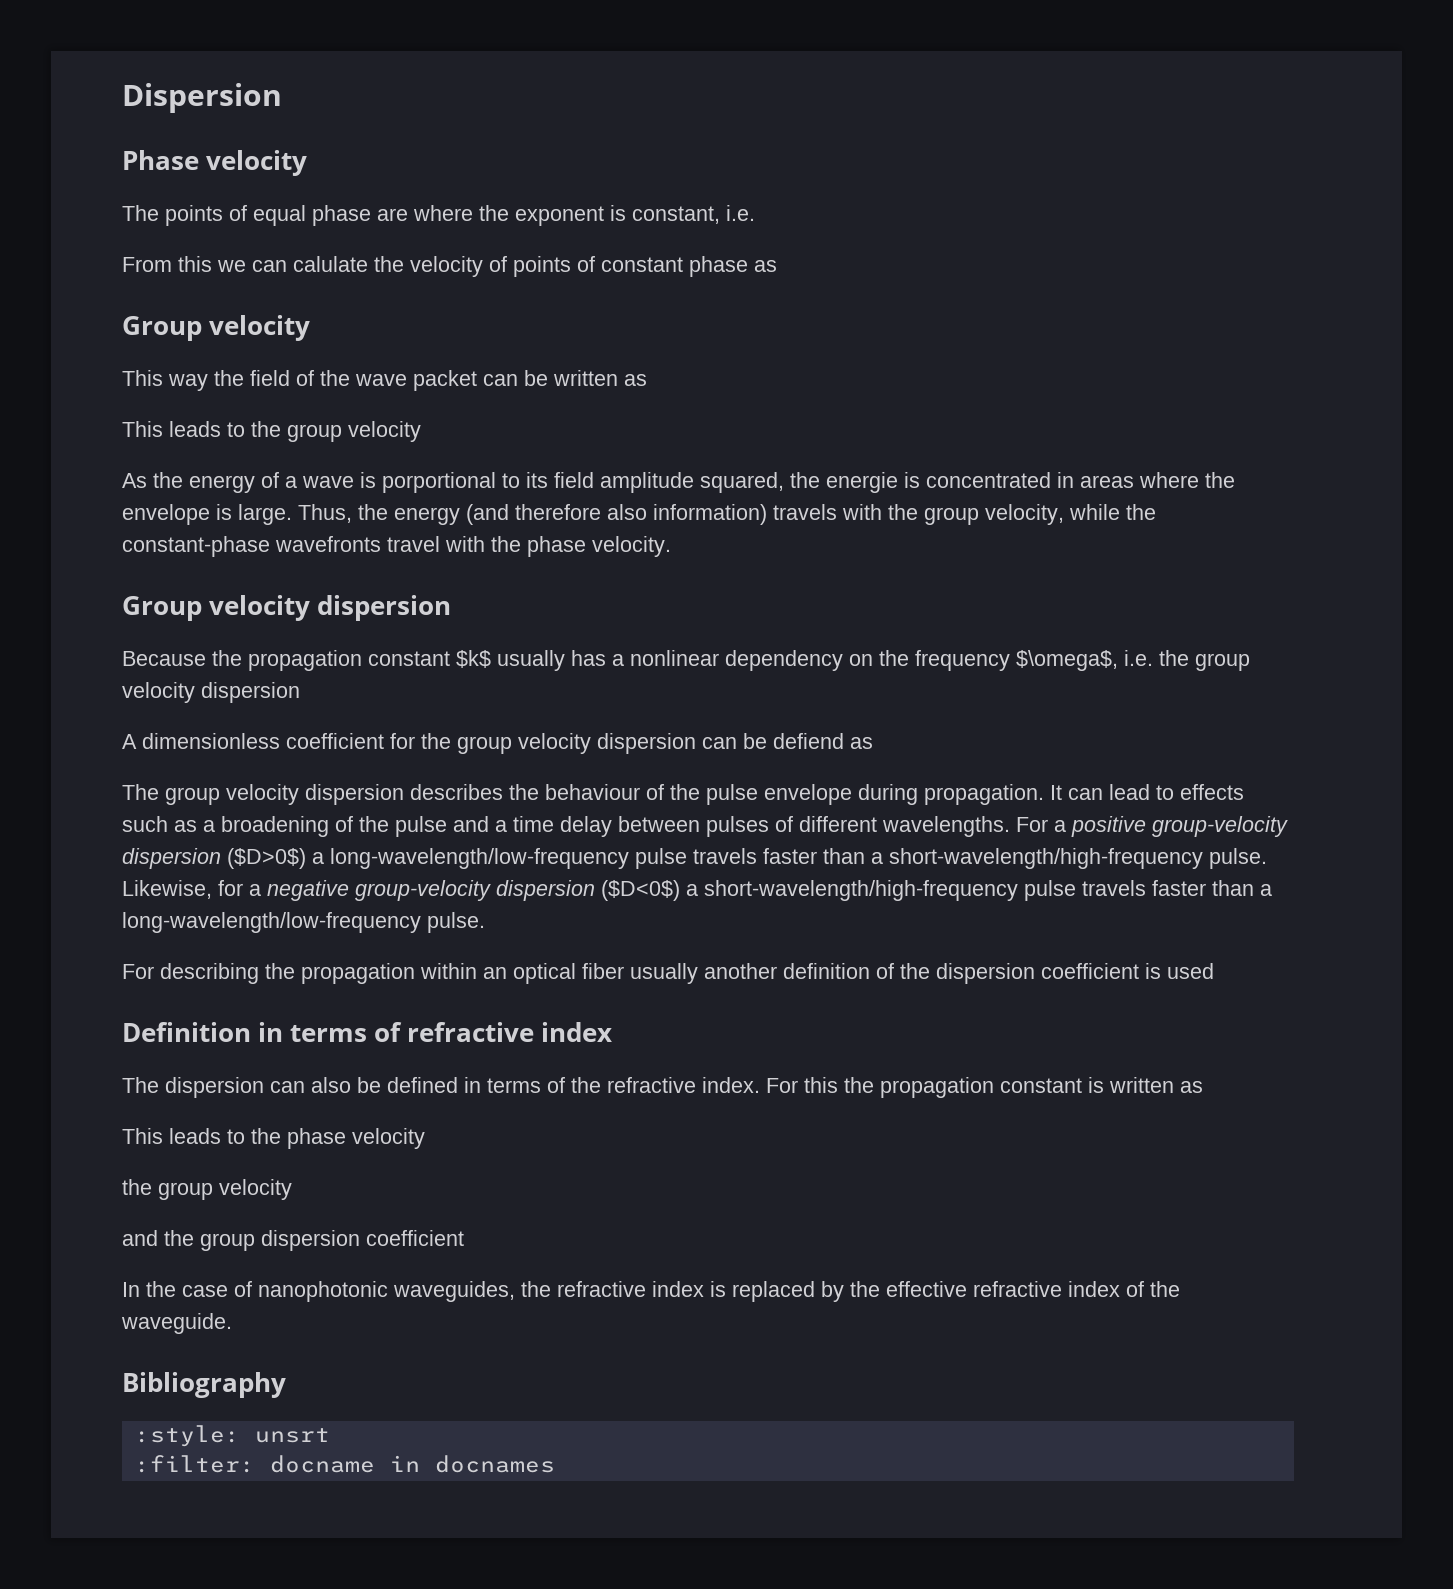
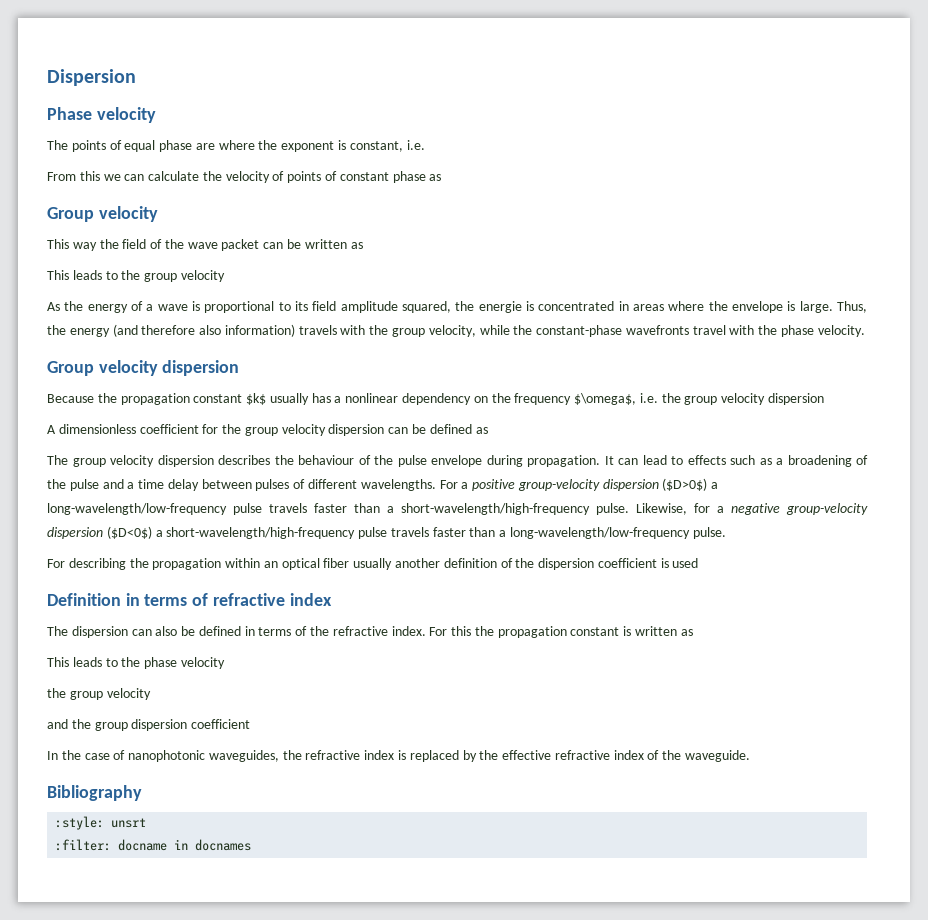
- From this we can calulate the velocity of points of constant phase as
+ From this we can calculate the velocity of points of constant phase as
- As the energy of a wave is porportional to its field amplitude squared, the energie is concentrated in areas where the envelope is large.
+ As the energy of a wave is proportional to its field amplitude squared, the energie is concentrated in areas where the envelope is large.
- A dimensionless coefficient for the group velocity dispersion can be defiend as
+ A dimensionless coefficient for the group velocity dispersion can be defined as

